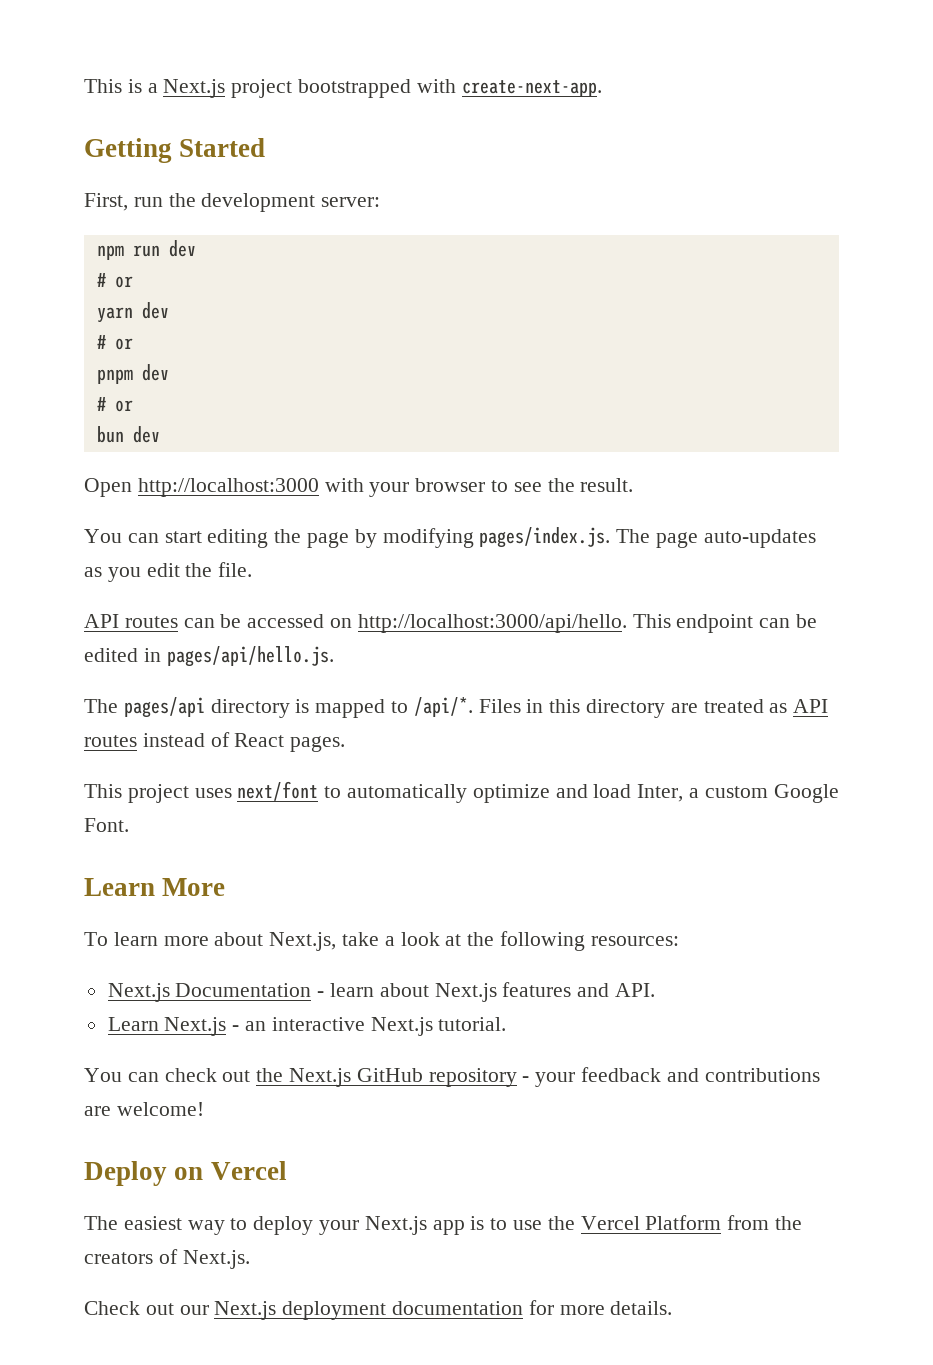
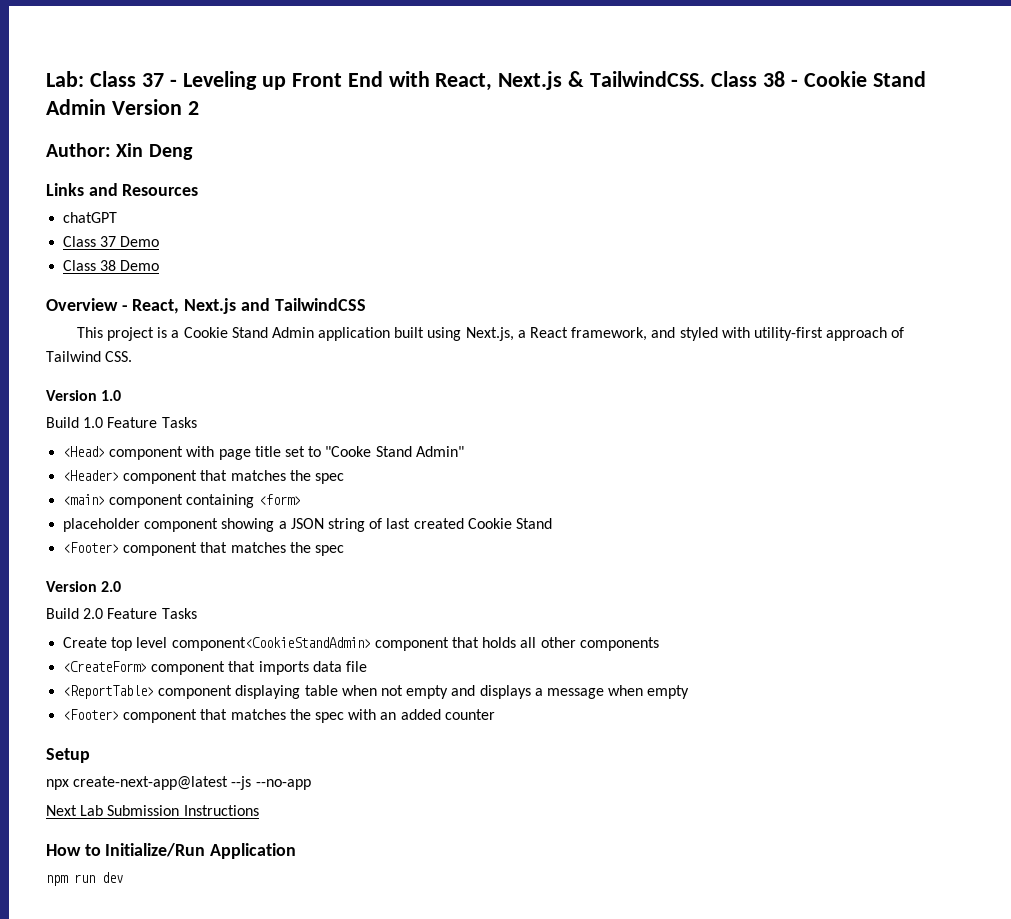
- This is a Next.js project bootstrapped with create-next-app.
- Getting Started
- First, run the development server:
+ Lab: Class 37 - Leveling up Front End with React, Next.js & TailwindCSS. Class 38 - Cookie Stand Admin Version 2
+ Author: Xin Deng
+ Links and Resources
+ chatGPT
+ Class 37 Demo
+ Class 38 Demo
+ Overview - React, Next.js and TailwindCSS
+ This project is a Cookie Stand Admin application built using Next.js, a React framework, and styled with utility-first approach of Tailwind CSS.
+ Version 1.0
+ Build 1.0 Feature Tasks
+ <Head> component with page title set to "Cooke Stand Admin"
+ <Header> component that matches the spec
+ <main> component containing <form>
+ placeholder component showing a JSON string of last created Cookie Stand
+ <Footer> component that matches the spec
+ Version 2.0
+ Build 2.0 Feature Tasks
+ Create top level component<CookieStandAdmin> component that holds all other components
+ <CreateForm> component that imports data file
+ <ReportTable> component displaying table when not empty and displays a message when empty
+ <Footer> component that matches the spec with an added counter
+ Setup
+ npx create-next-app@latest --js --no-app
+ Next Lab Submission Instructions
+ How to Initialize/Run Application
  npm run dev
- # or
- yarn dev
- # or
- pnpm dev
- # or
- bun dev
- Open http://localhost:3000 with your browser to see the result.
- You can start editing the page by modifying pages/index.js. The page auto-updates as you edit the file.
- API routes can be accessed on http://localhost:3000/api/hello. This endpoint can be edited in pages/api/hello.js.
- The pages/api directory is mapped to /api/*. Files in this directory are treated as API routes instead of React pages.
- This project uses next/font to automatically optimize and load Inter, a custom Google Font.
- Learn More
- To learn more about Next.js, take a look at the following resources:
- Next.js Documentation - learn about Next.js features and API.
- Learn Next.js - an interactive Next.js tutorial.
- You can check out the Next.js GitHub repository - your feedback and contributions are welcome!
- Deploy on Vercel
- The easiest way to deploy your Next.js app is to use the Vercel Platform from the creators of Next.js.
- Check out our Next.js deployment documentation for more details.

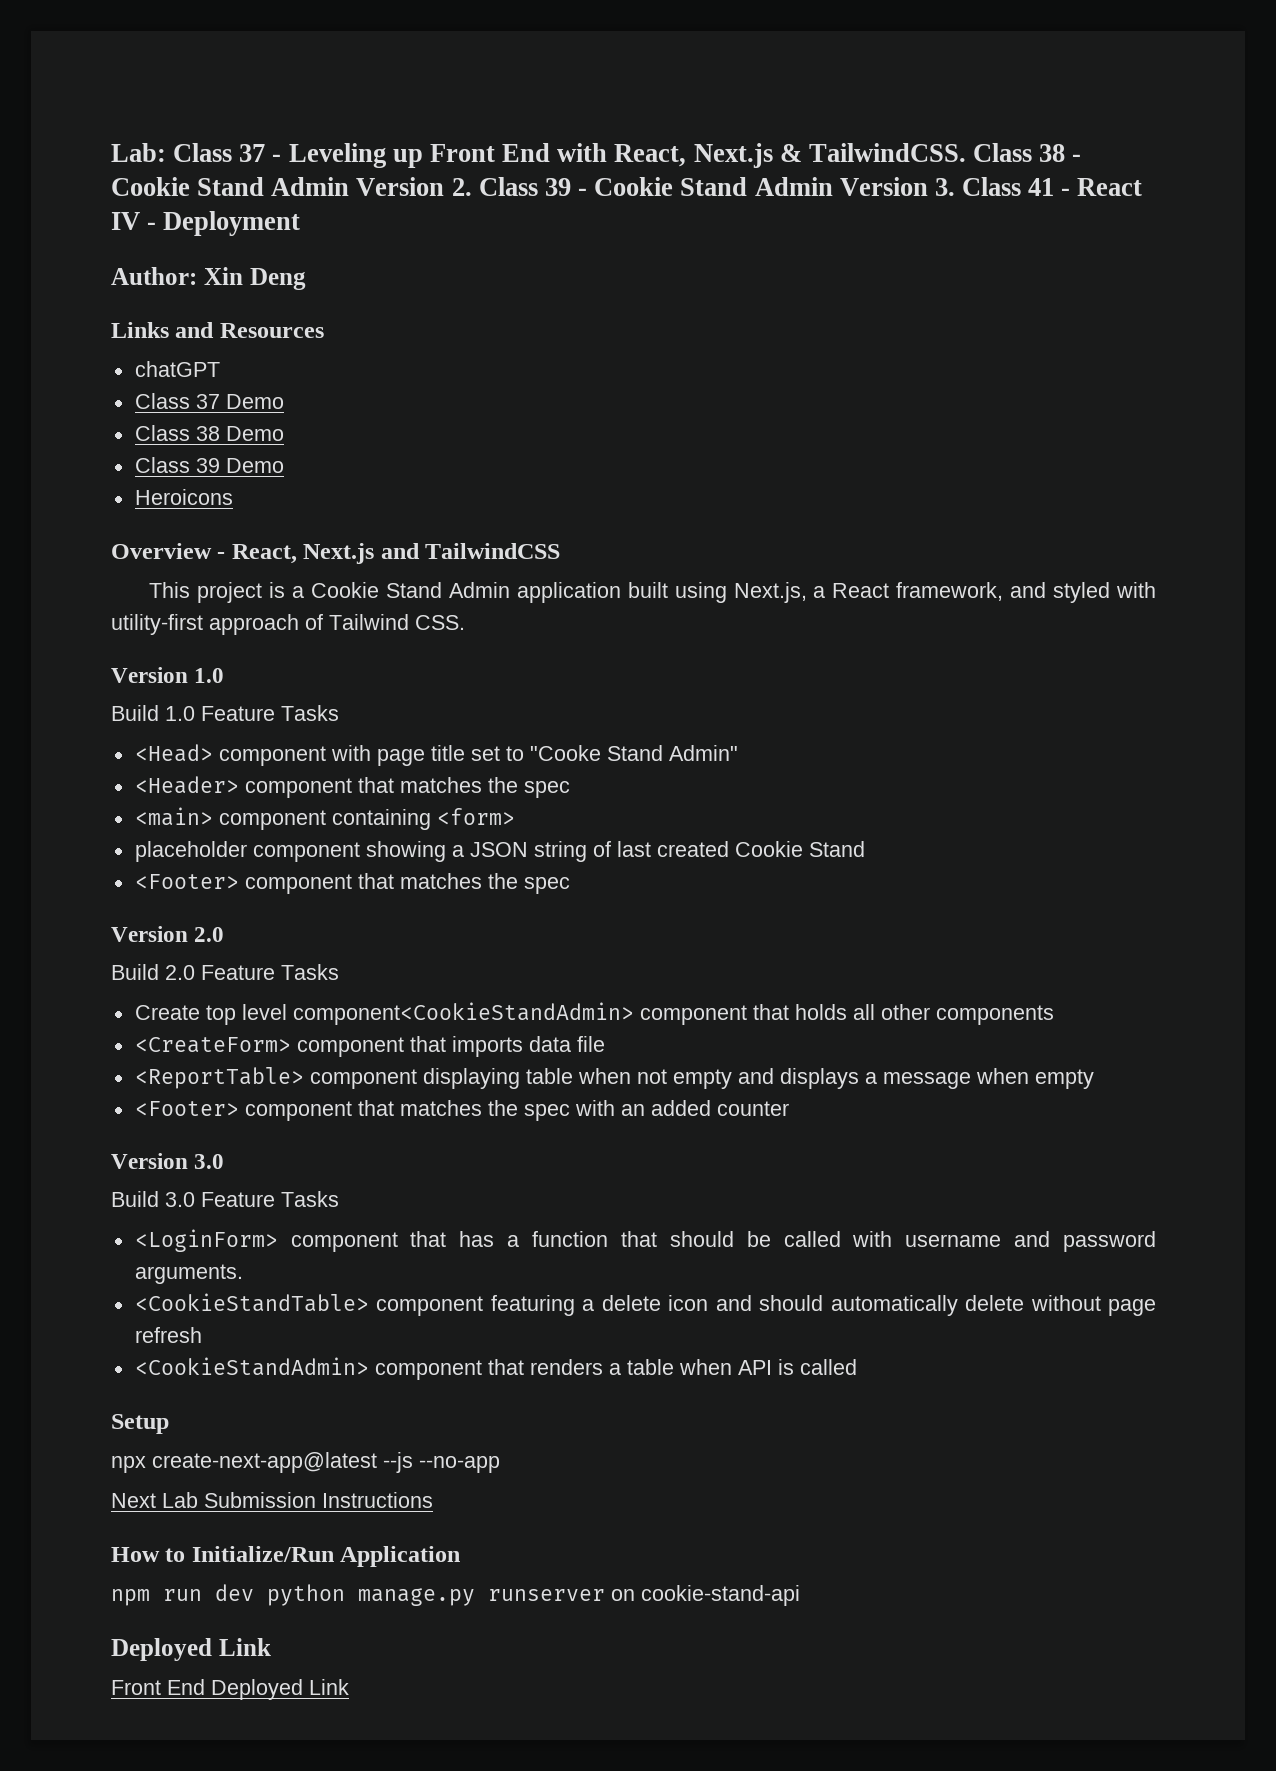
- Class 38 - Cookie Stand Admin Version 2
+ Class 38 - Cookie Stand Admin Version 2. Class 39 - Cookie Stand Admin Version 3. Class 41 - React IV - Deployment
+ Class 39 Demo
+ Heroicons
+ Version 3.0
+ Build 3.0 Feature Tasks
+ <LoginForm> component that has a function that should be called with username and password arguments.
+ <CookieStandTable> component featuring a delete icon and should automatically delete without page refresh
+ <CookieStandAdmin> component that renders a table when API is called
- npm run dev
+ npm run dev python manage.py runserver on cookie-stand-api
+ Deployed Link
+ Front End Deployed Link

